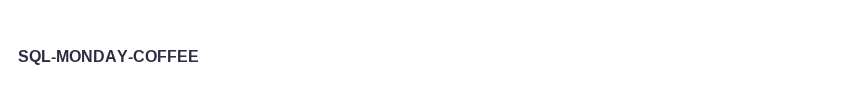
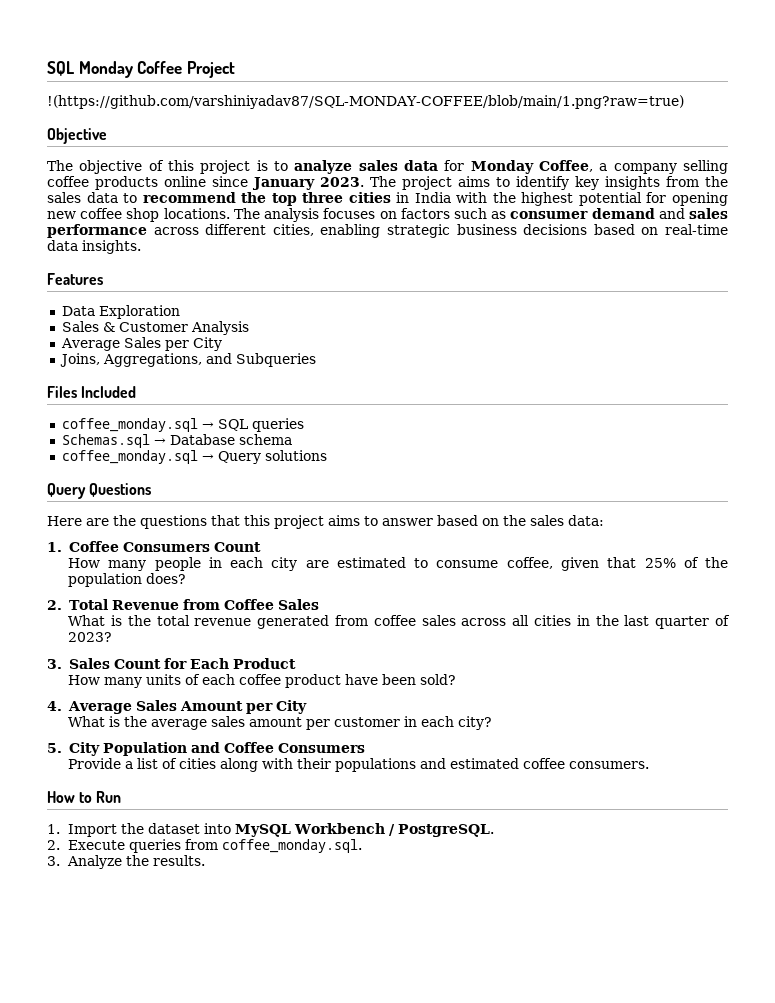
- SQL-MONDAY-COFFEE
+ SQL Monday Coffee Project
+ !(https://github.com/varshiniyadav87/SQL-MONDAY-COFFEE/blob/main/1.png?raw=true)
+ Objective
+ The objective of this project is to analyze sales data for Monday Coffee, a company selling coffee products online since January 2023. The project aims to identify key insights from the sales data to recommend the top three cities in India with the highest potential for opening new coffee shop locations. The analysis focuses on factors such as consumer demand and sales performance across different cities, enabling strategic business decisions based on real-time data insights.
+ Features
+ Data Exploration
+ Sales & Customer Analysis
+ Average Sales per City
+ Joins, Aggregations, and Subqueries
+ Files Included
+ coffee_monday.sql → SQL queries
+ Schemas.sql → Database schema
+ coffee_monday.sql → Query solutions
+ Query Questions
+ Here are the questions that this project aims to answer based on the sales data:
+ 1. Coffee Consumers Count
+ How many people in each city are estimated to consume coffee, given that 25% of the population does?
+ 2. Total Revenue from Coffee Sales
+ What is the total revenue generated from coffee sales across all cities in the last quarter of 2023?
+ 3. Sales Count for Each Product
+ How many units of each coffee product have been sold?
+ 4. Average Sales Amount per City
+ What is the average sales amount per customer in each city?
+ 5. City Population and Coffee Consumers
+ Provide a list of cities along with their populations and estimated coffee consumers.
+ How to Run
+ 1. Import the dataset into MySQL Workbench / PostgreSQL.
+ 2. Execute queries from coffee_monday.sql.
+ 3. Analyze the results.

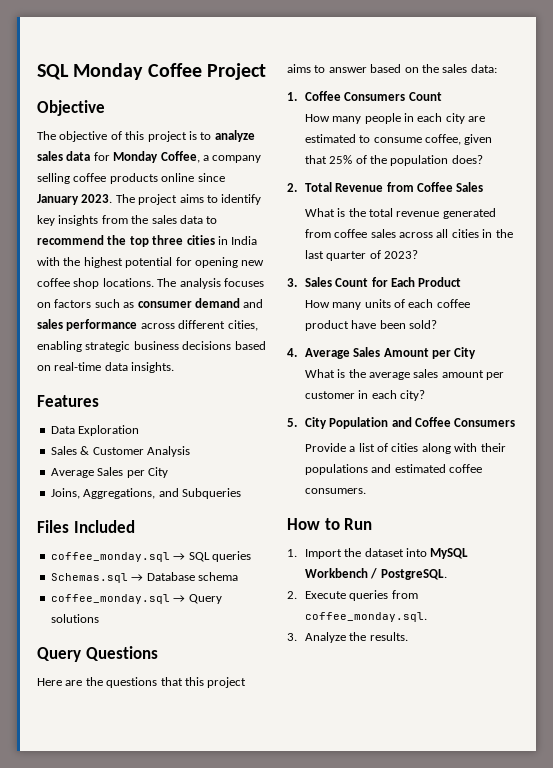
- !(https://github.com/varshiniyadav87/SQL-MONDAY-COFFEE/blob/main/1.png?raw=true)

